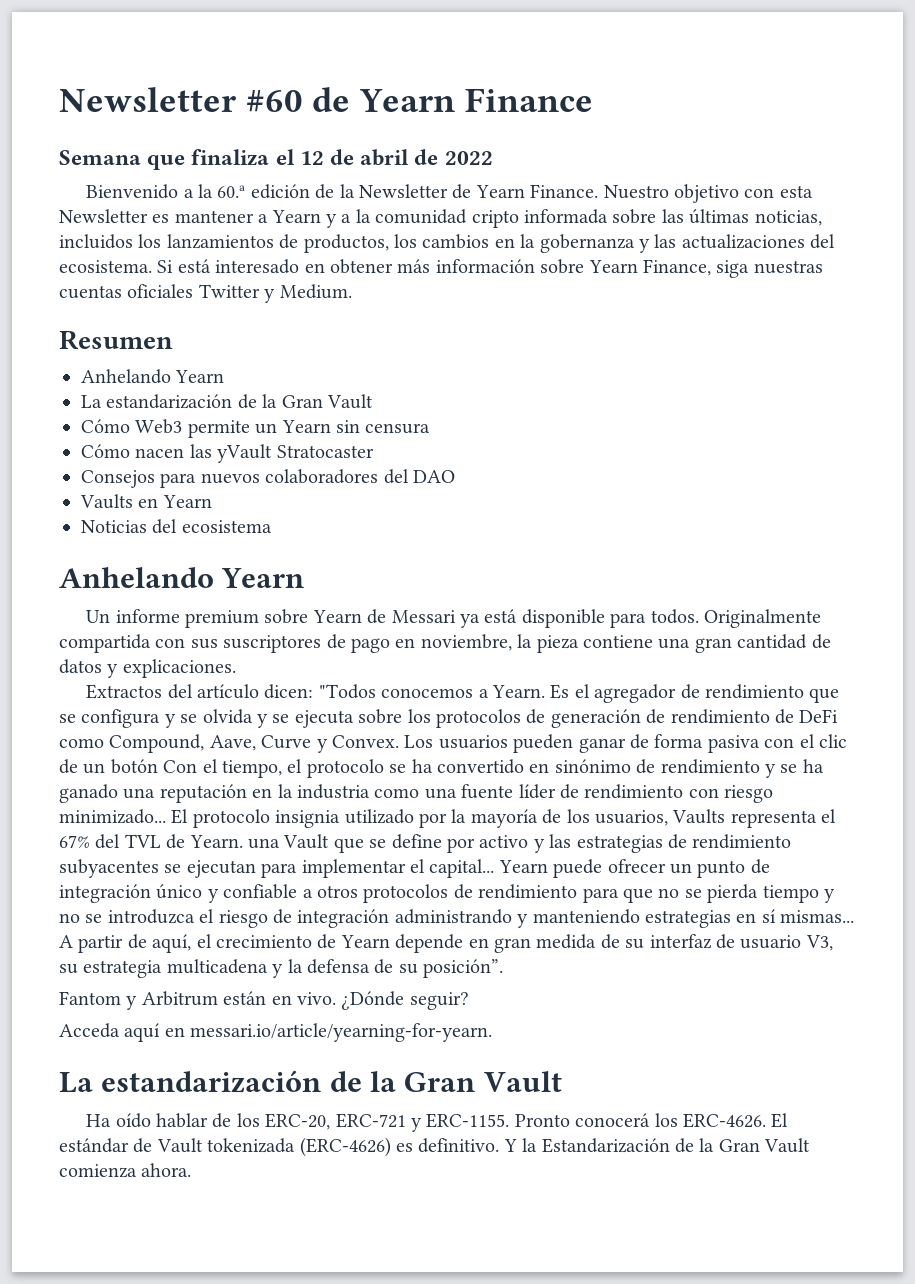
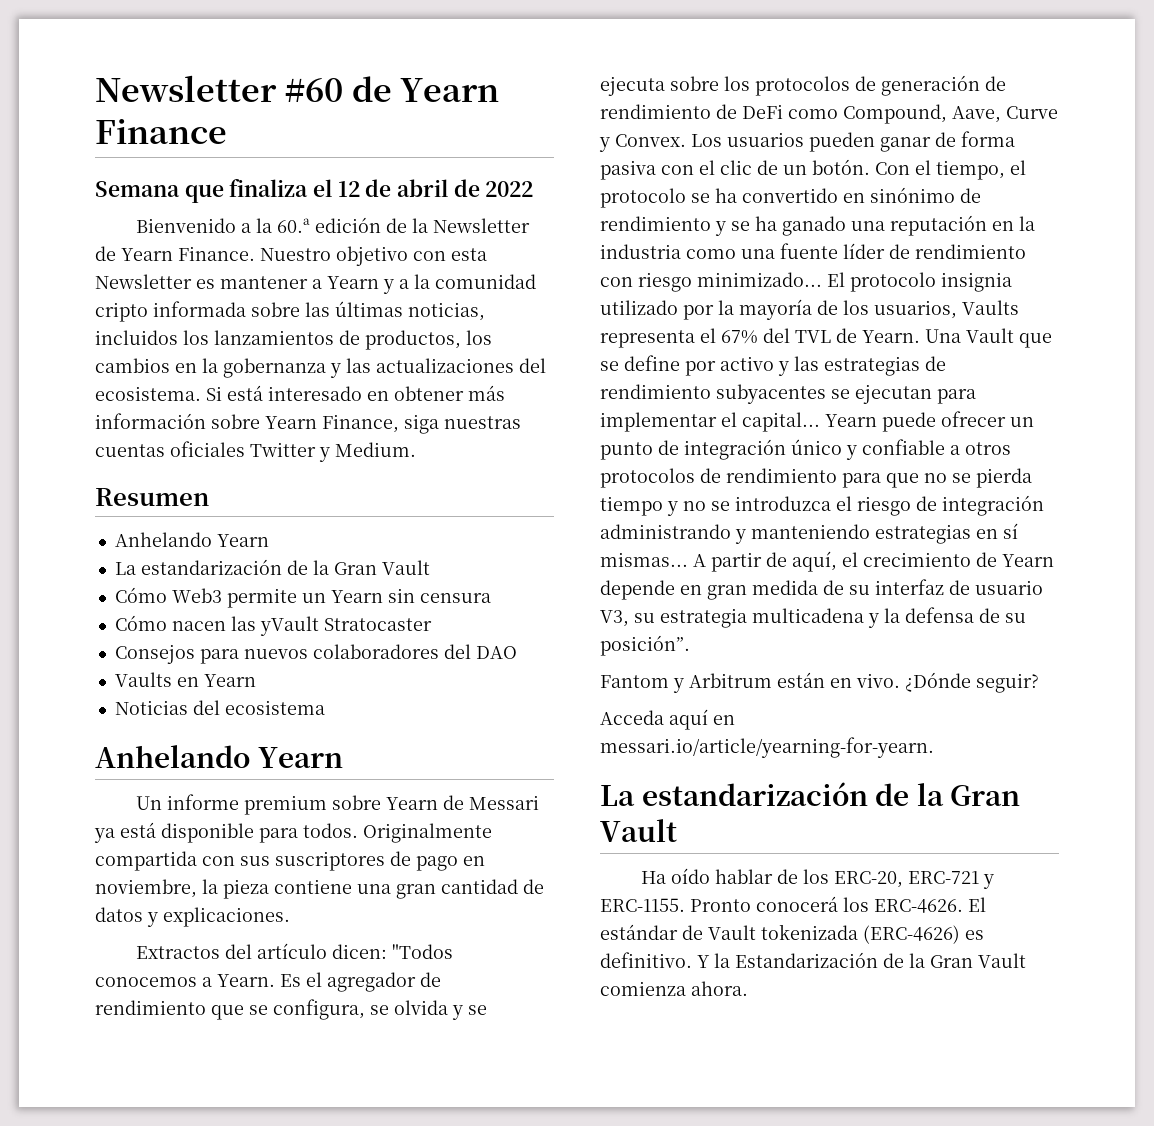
- Es el agregador de rendimiento que se configura y se olvida y se ejecuta sobre los protocolos de generación de rendimiento de DeFi como Compound, Aave, Curve y Convex.
+ Es el agregador de rendimiento que se configura, se olvida y se ejecuta sobre los protocolos de generación de rendimiento de DeFi como Compound, Aave, Curve y Convex.
- Los usuarios pueden ganar de forma pasiva con el clic de un botón Con el tiempo, el protocolo se ha convertido en sinónimo de rendimiento y se ha ganado una reputación en la industria como una fuente líder de rendimiento con riesgo minimizado...
+ Los usuarios pueden ganar de forma pasiva con el clic de un botón. Con el tiempo, el protocolo se ha convertido en sinónimo de rendimiento y se ha ganado una reputación en la industria como una fuente líder de rendimiento con riesgo minimizado...
- El protocolo insignia utilizado por la mayoría de los usuarios, Vaults representa el 67% del TVL de Yearn. una Vault que se define por activo y las estrategias de rendimiento subyacentes se ejecutan para implementar el capital...
+ El protocolo insignia utilizado por la mayoría de los usuarios, Vaults representa el 67% del TVL de Yearn. Una Vault que se define por activo y las estrategias de rendimiento subyacentes se ejecutan para implementar el capital...

